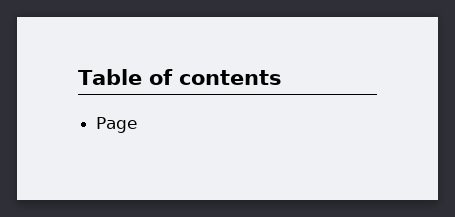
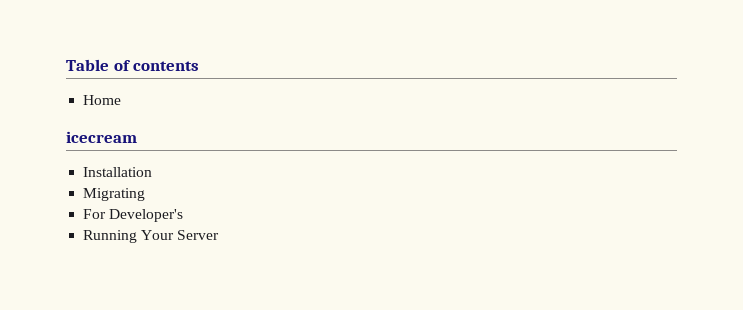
- Page
+ Home
+ icecream
+ Installation
+ Migrating
+ For Developer's
+ Running Your Server

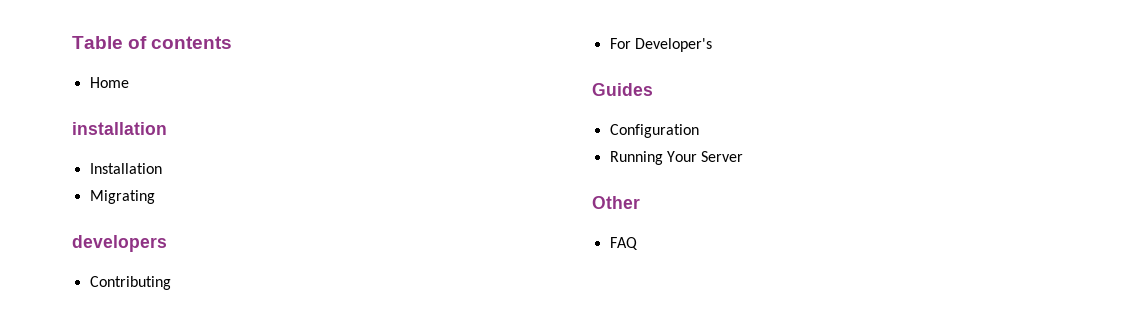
- icecream
+ installation
+ developers
+ Contributing
+ Guides
+ Configuration
+ Other
+ FAQ

